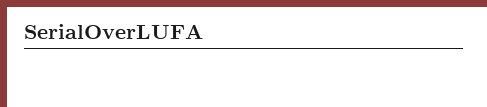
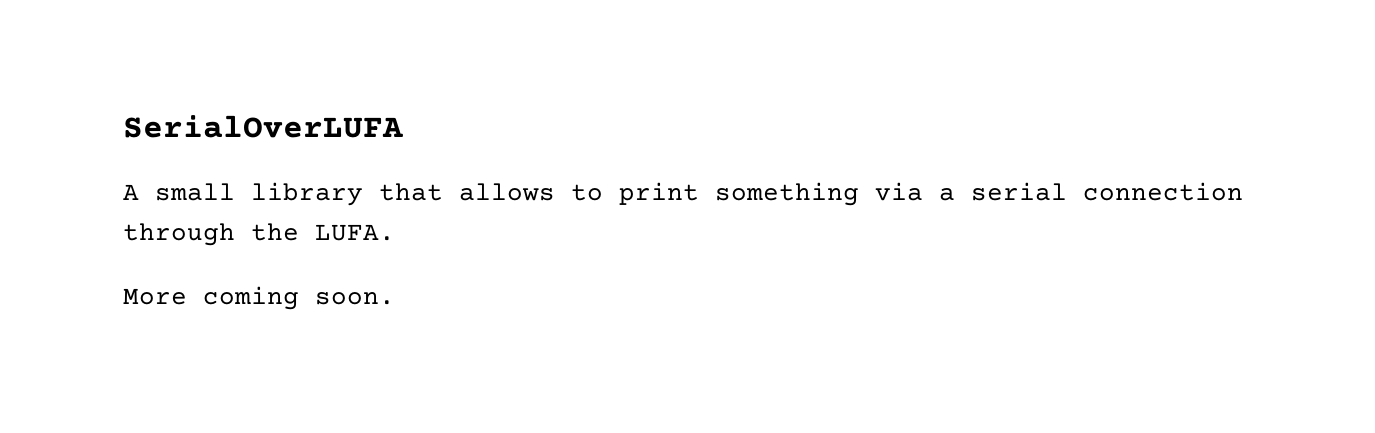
+ A small library that allows to print something via a serial connection through the LUFA.
+ More coming soon.

